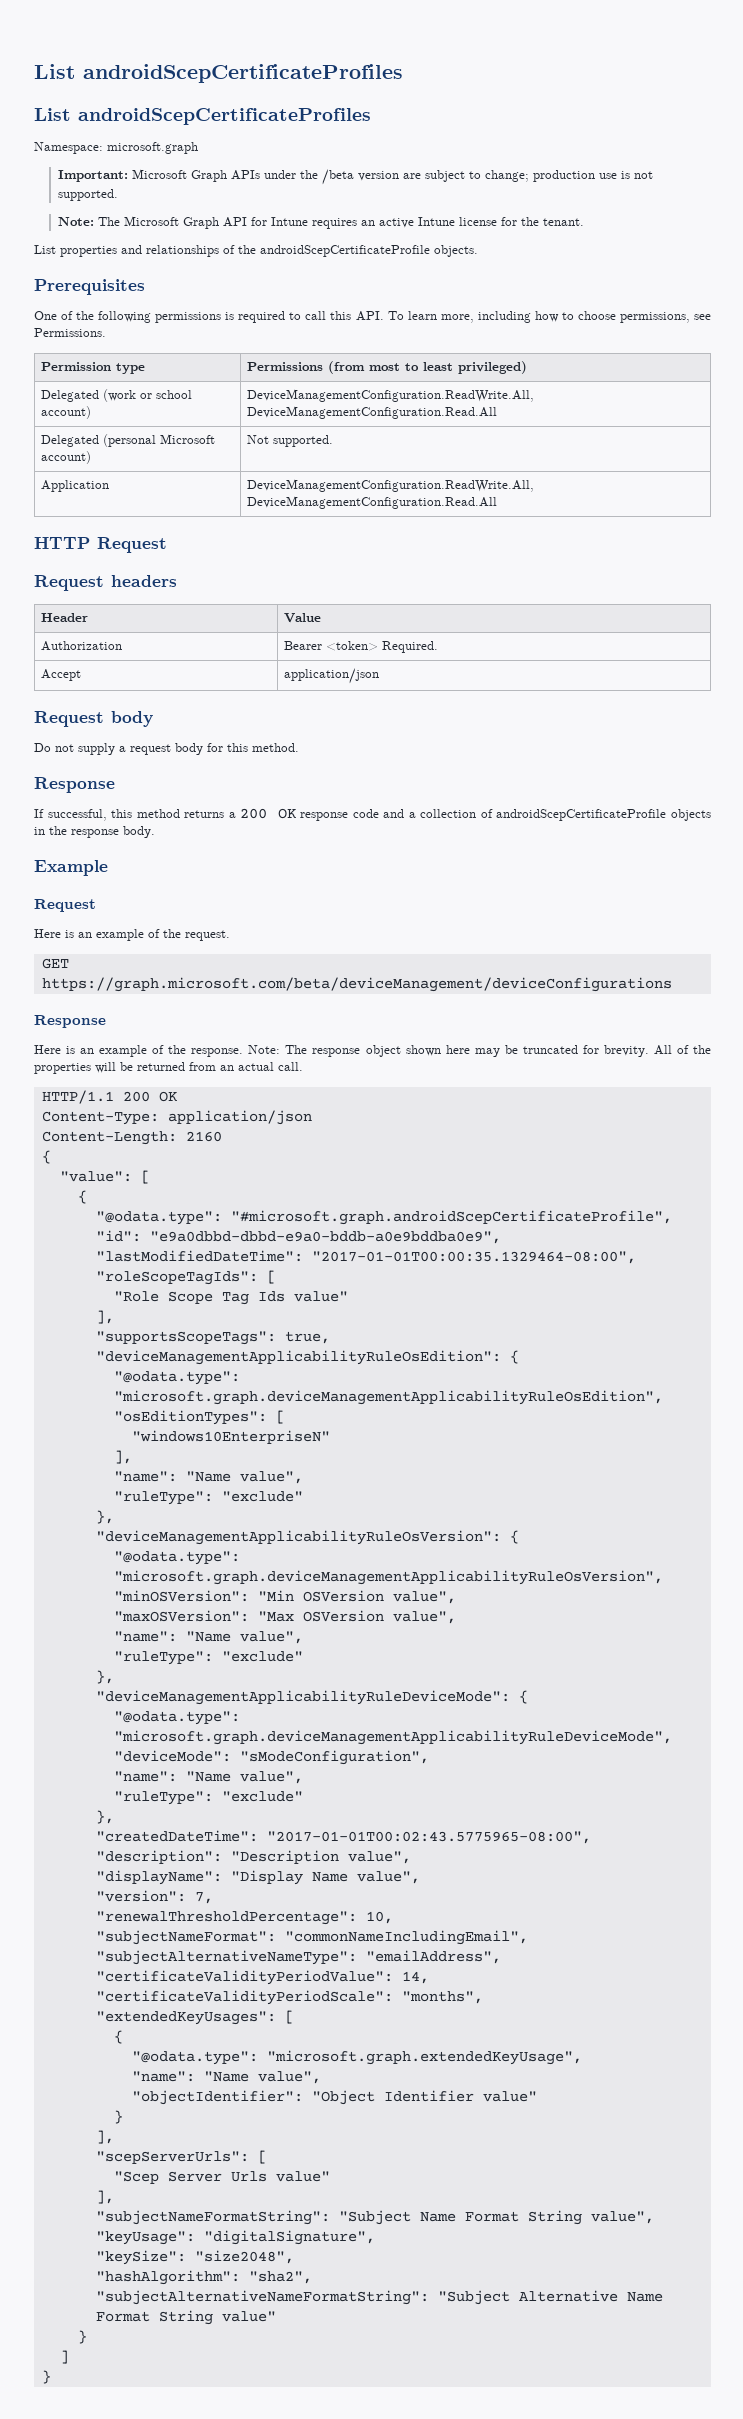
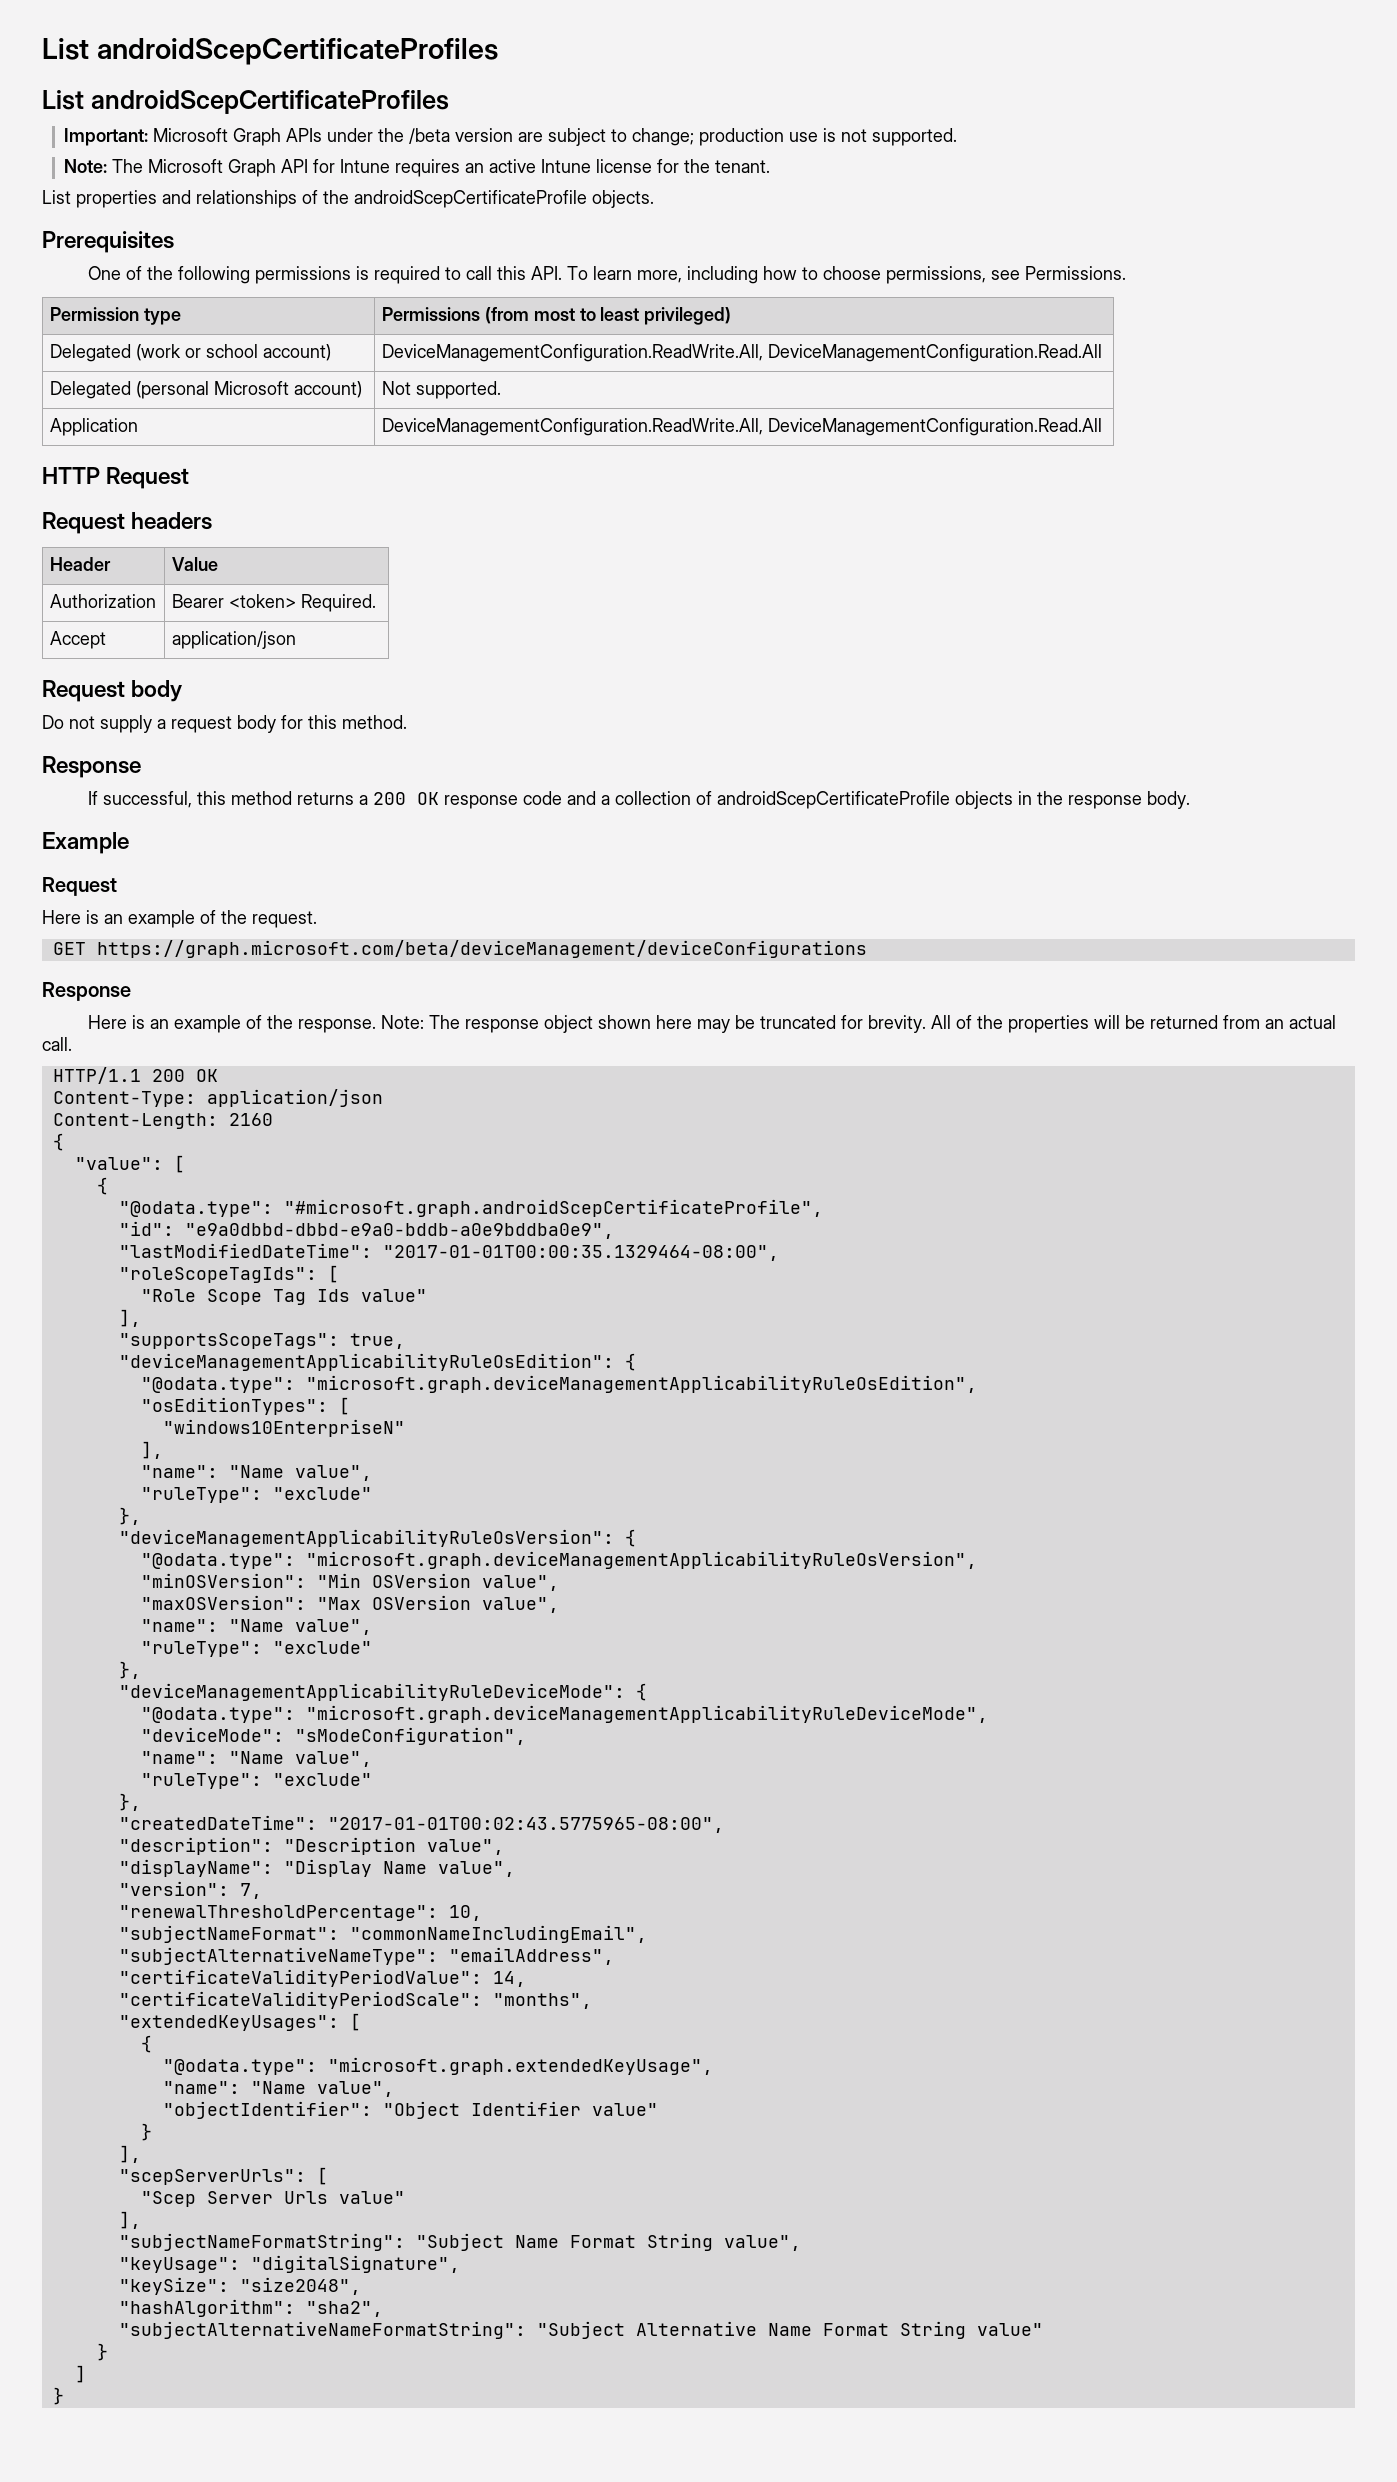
- Namespace: microsoft.graph

